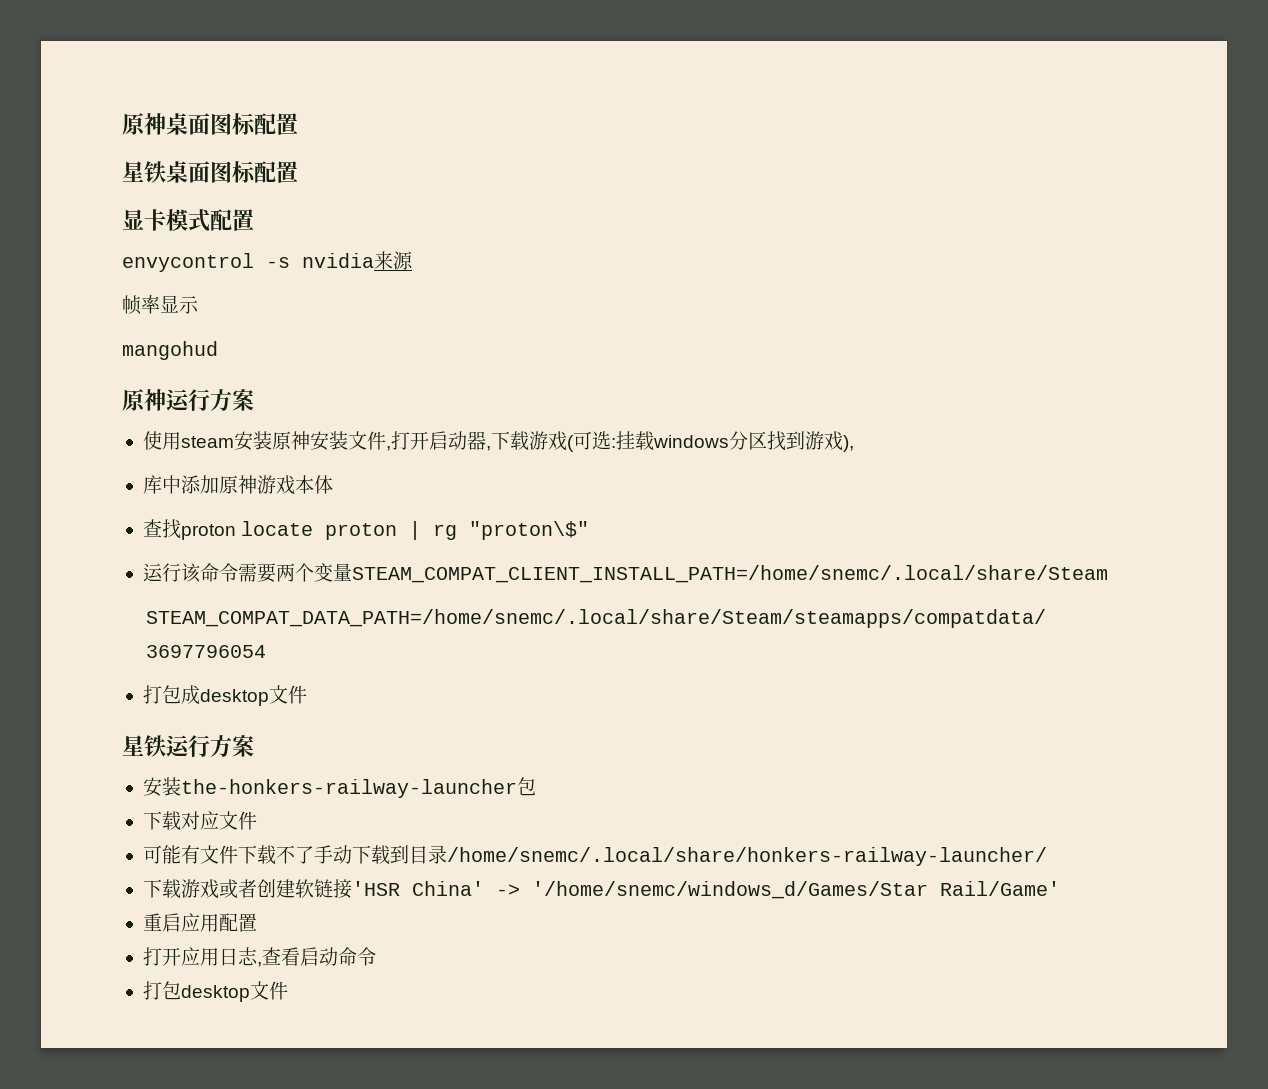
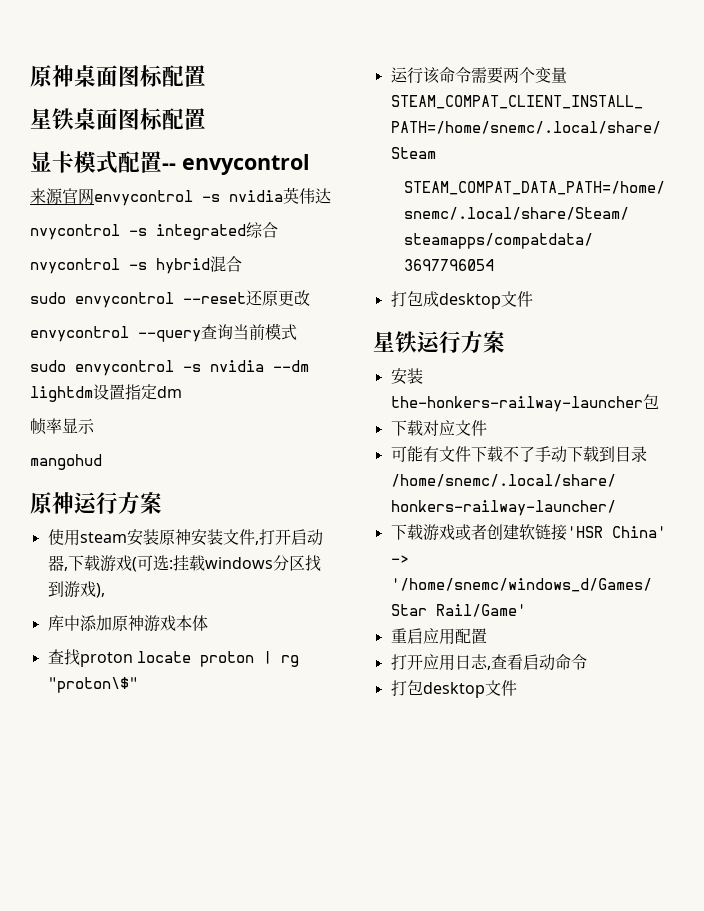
- 显卡模式配置
- envycontrol -s nvidia来源
+ 显卡模式配置-- envycontrol
+ 来源官网envycontrol -s nvidia英伟达
+ nvycontrol -s integrated综合
+ nvycontrol -s hybrid混合
+ sudo envycontrol --reset还原更改
+ envycontrol --query查询当前模式
+ sudo envycontrol -s nvidia --dm lightdm设置指定dm

